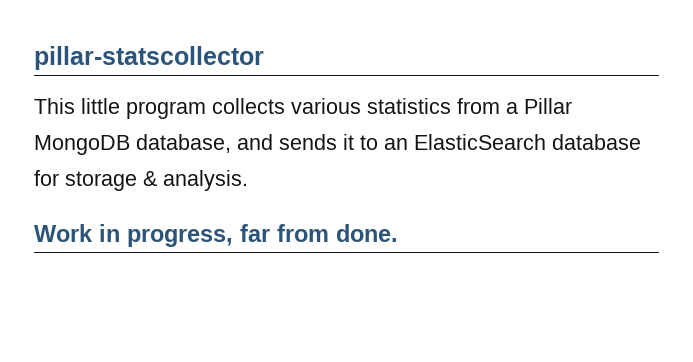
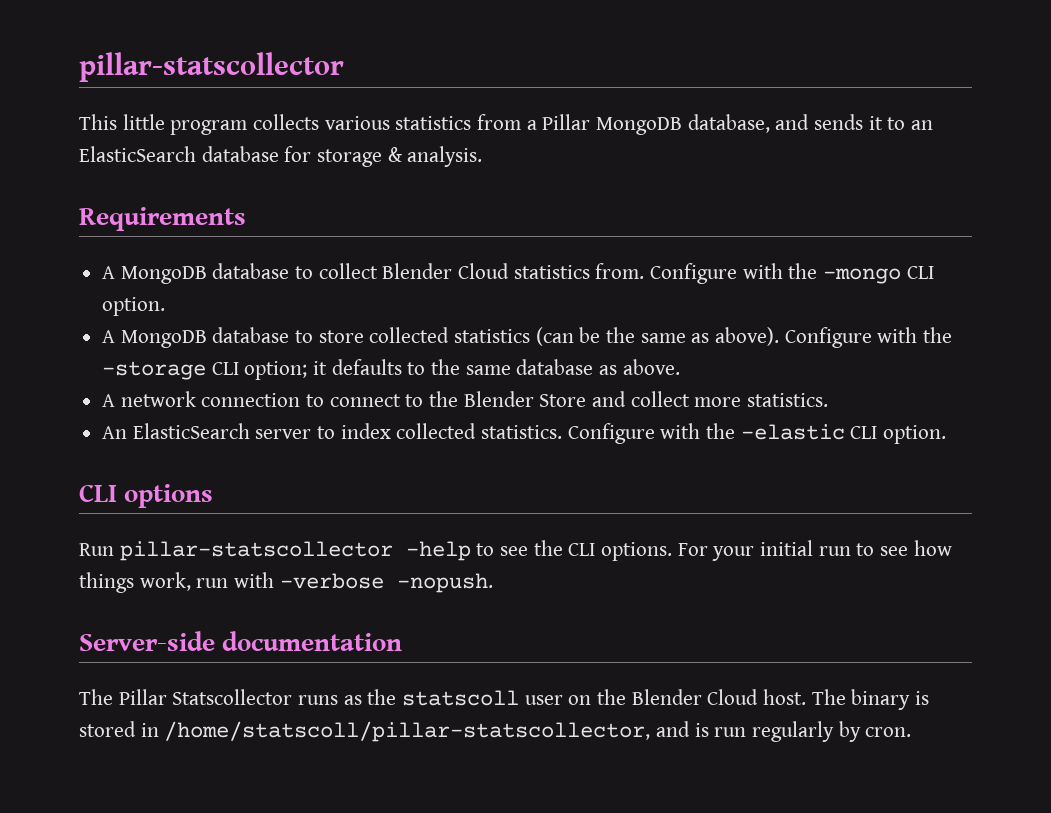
- Work in progress, far from done.
+ Requirements
+ A MongoDB database to collect Blender Cloud statistics from. Configure with the -mongo CLI option.
+ A MongoDB database to store collected statistics (can be the same as above). Configure with the -storage CLI option; it defaults to the same database as above.
+ A network connection to connect to the Blender Store and collect more statistics.
+ An ElasticSearch server to index collected statistics. Configure with the -elastic CLI option.
+ CLI options
+ Run pillar-statscollector -help to see the CLI options. For your initial run to see how things work, run with -verbose -nopush.
+ Server-side documentation
+ The Pillar Statscollector runs as the statscoll user on the Blender Cloud host. The binary is stored in /home/statscoll/pillar-statscollector, and is run regularly by cron.

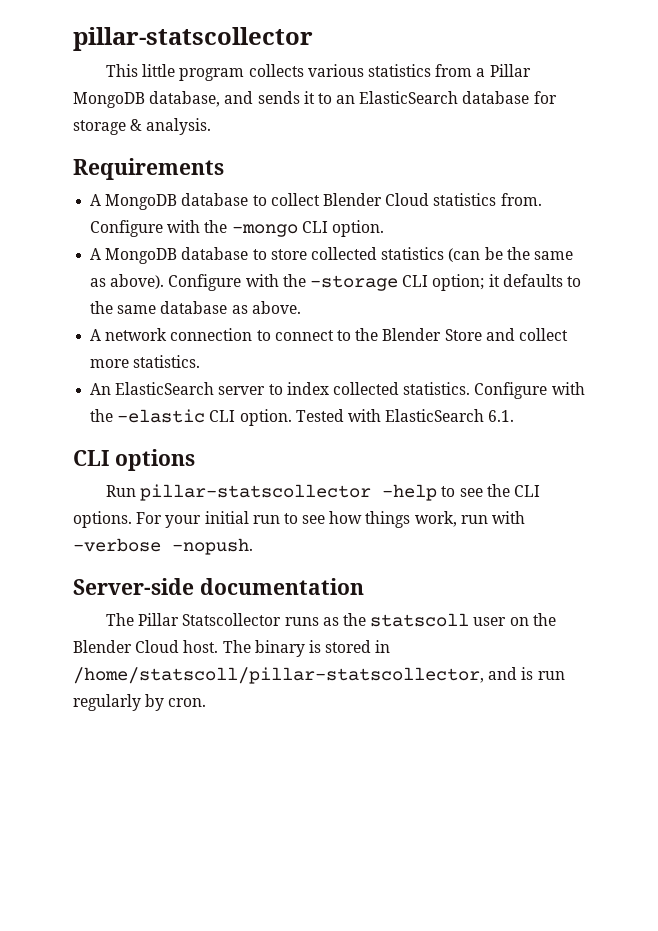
+ Tested with ElasticSearch 6.1.

